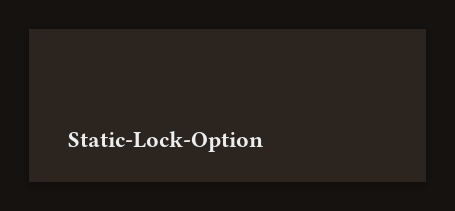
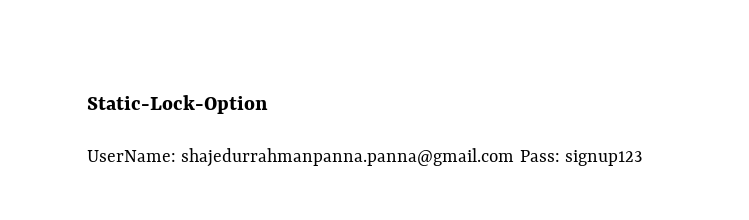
+ UserName: shajedurrahmanpanna.panna@gmail.com Pass: signup123

